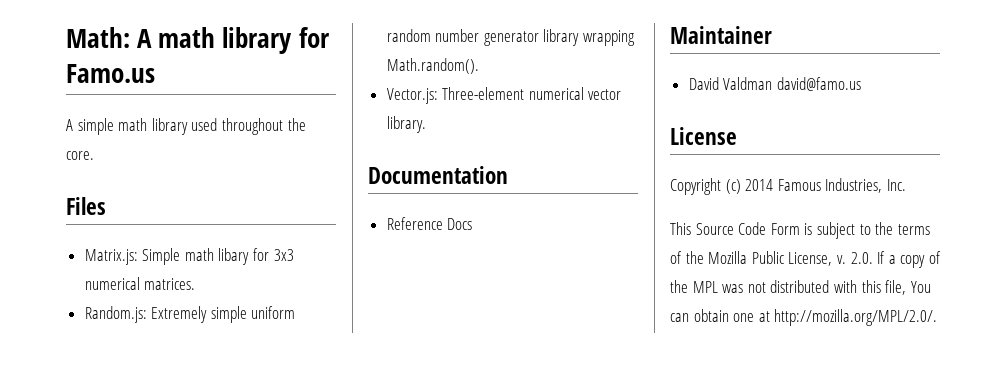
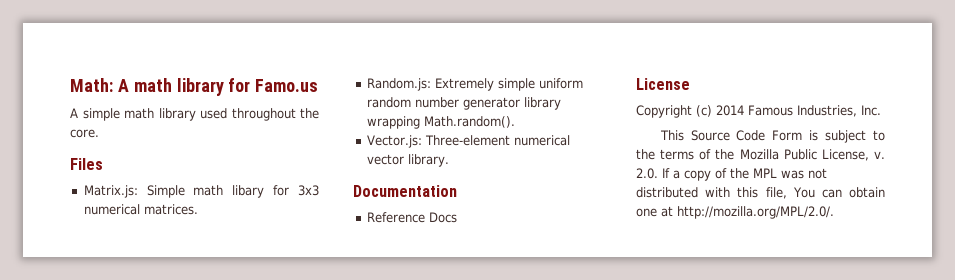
- Maintainer
- David Valdman david@famo.us

